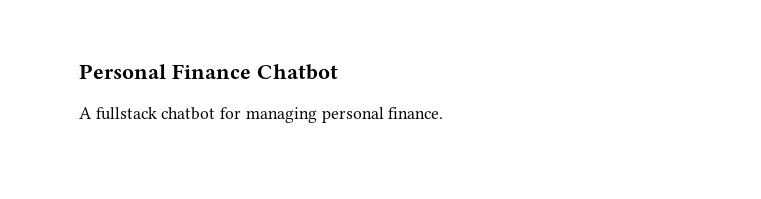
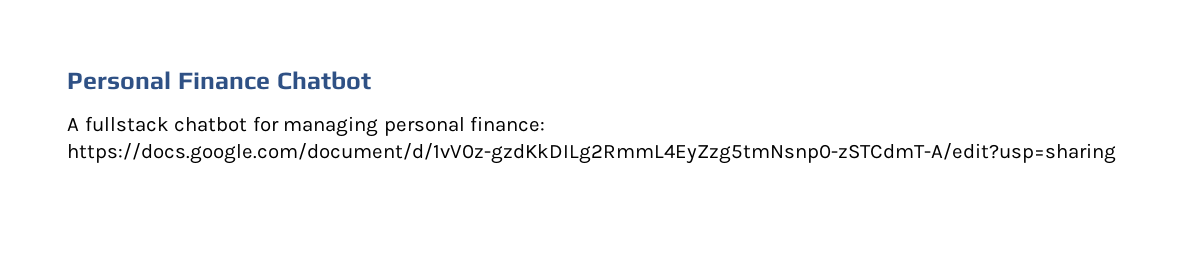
- A fullstack chatbot for managing personal finance.
+ A fullstack chatbot for managing personal finance: https://docs.google.com/document/d/1vV0z-gzdKkDILg2RmmL4EyZzg5tmNsnp0-zSTCdmT-A/edit?usp=sharing

